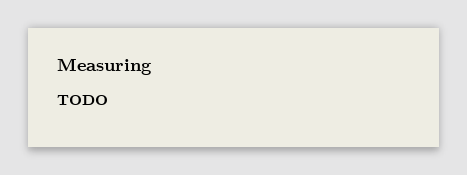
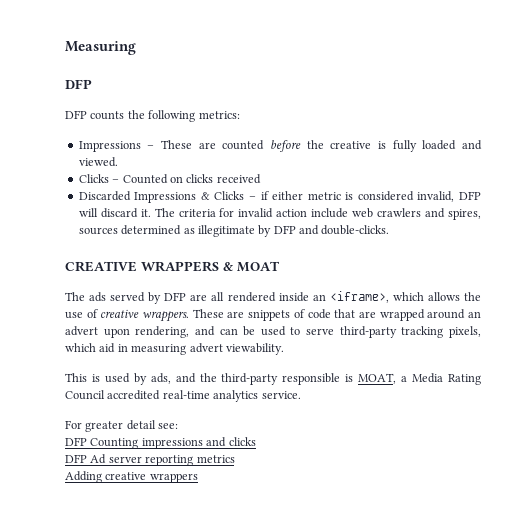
  Measuring
- TODO
+ DFP
+ DFP counts the following metrics:
+ Impressions – These are counted before the creative is fully loaded and viewed.
+ Clicks – Counted on clicks received
+ Discarded Impressions & Clicks – if either metric is considered invalid, DFP will discard it. The criteria for invalid action include web crawlers and spires, sources determined as illegitimate by DFP and double-clicks.
+ CREATIVE WRAPPERS & MOAT
+ The ads served by DFP are all rendered inside an <iframe>, which allows the use of creative wrappers. These are snippets of code that are wrapped around an advert upon rendering, and can be used to serve third-party tracking pixels, which aid in measuring advert viewability.
+ This is used by ads, and the third-party responsible is MOAT, a Media Rating Council accredited real-time analytics service.
+ For greater detail see:
+ DFP Counting impressions and clicks
+ DFP Ad server reporting metrics
+ Adding creative wrappers

